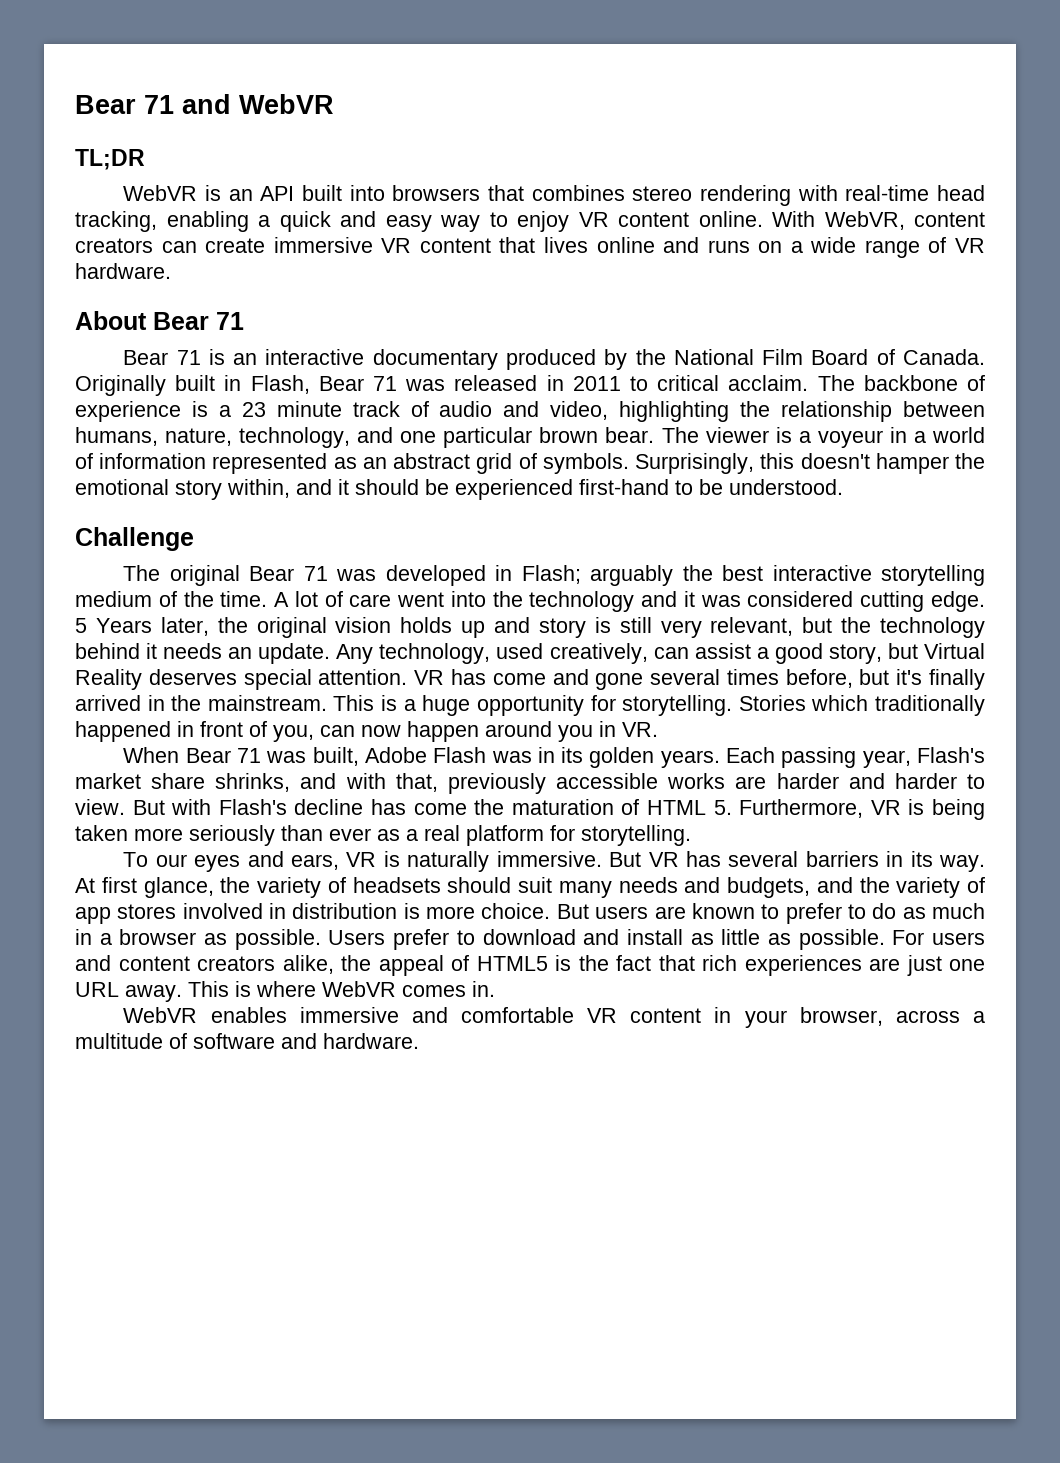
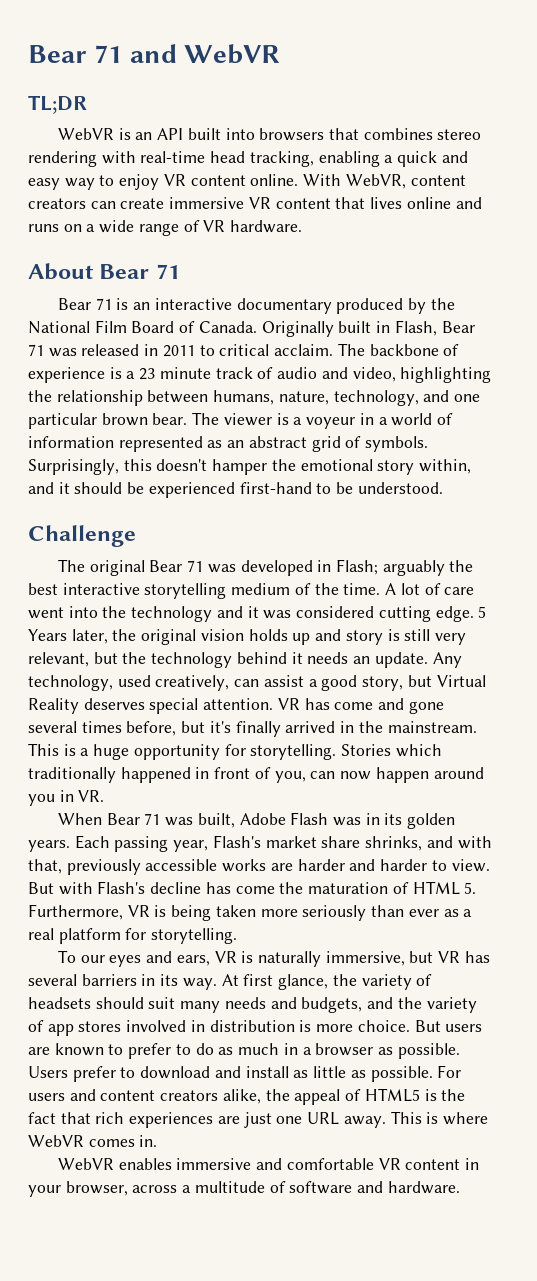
- To our eyes and ears, VR is naturally immersive. But VR has several barriers in its way.
+ To our eyes and ears, VR is naturally immersive, but VR has several barriers in its way.

